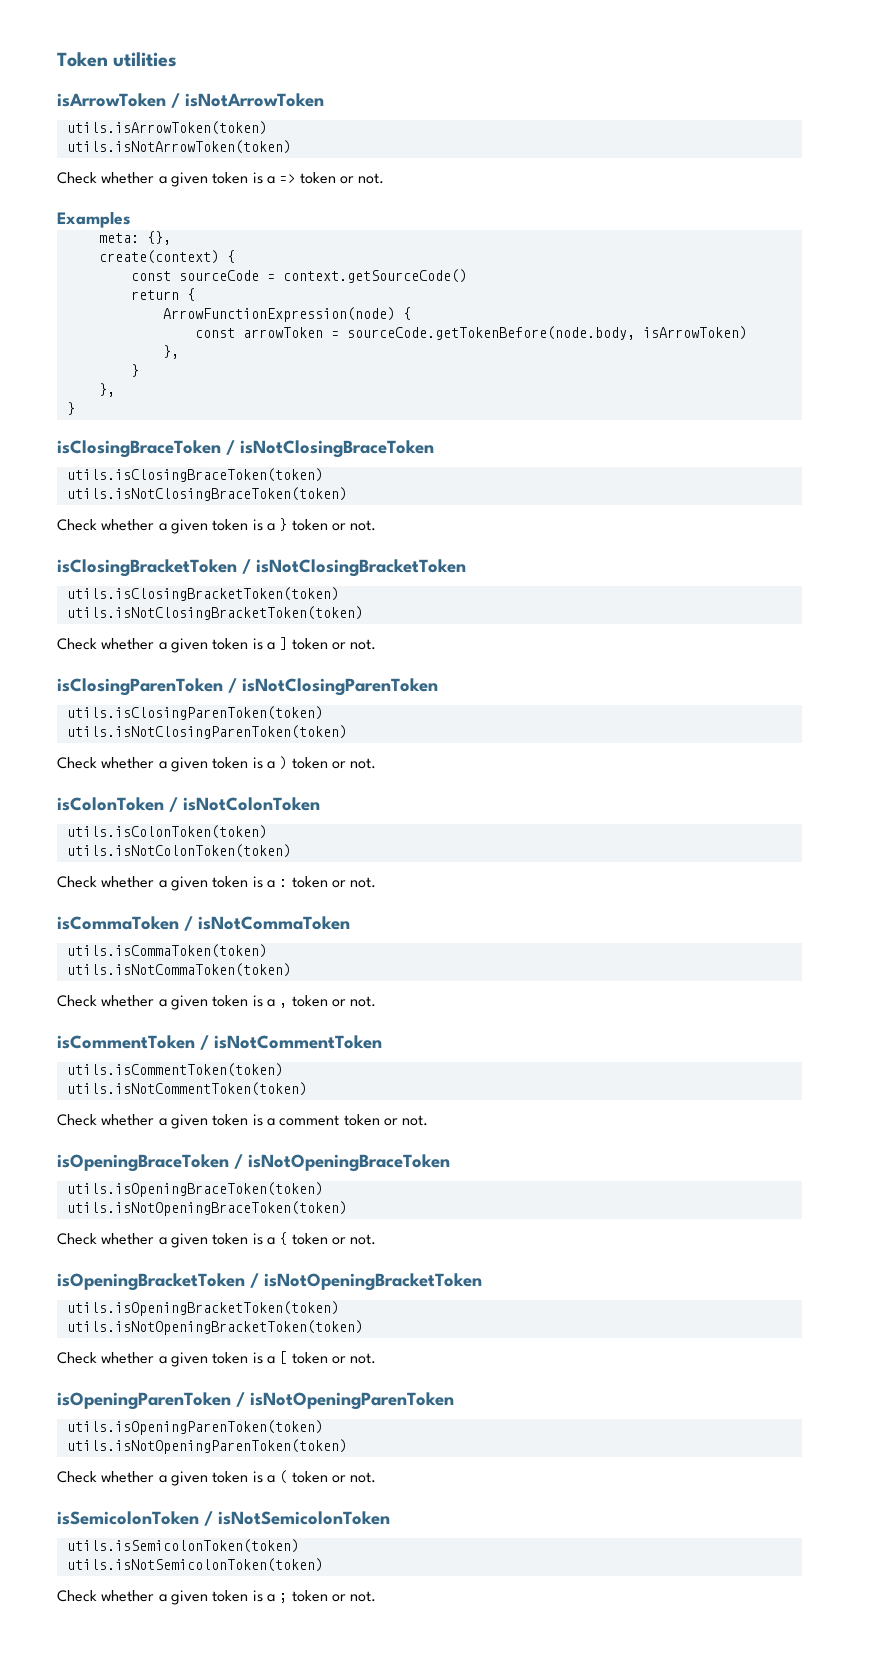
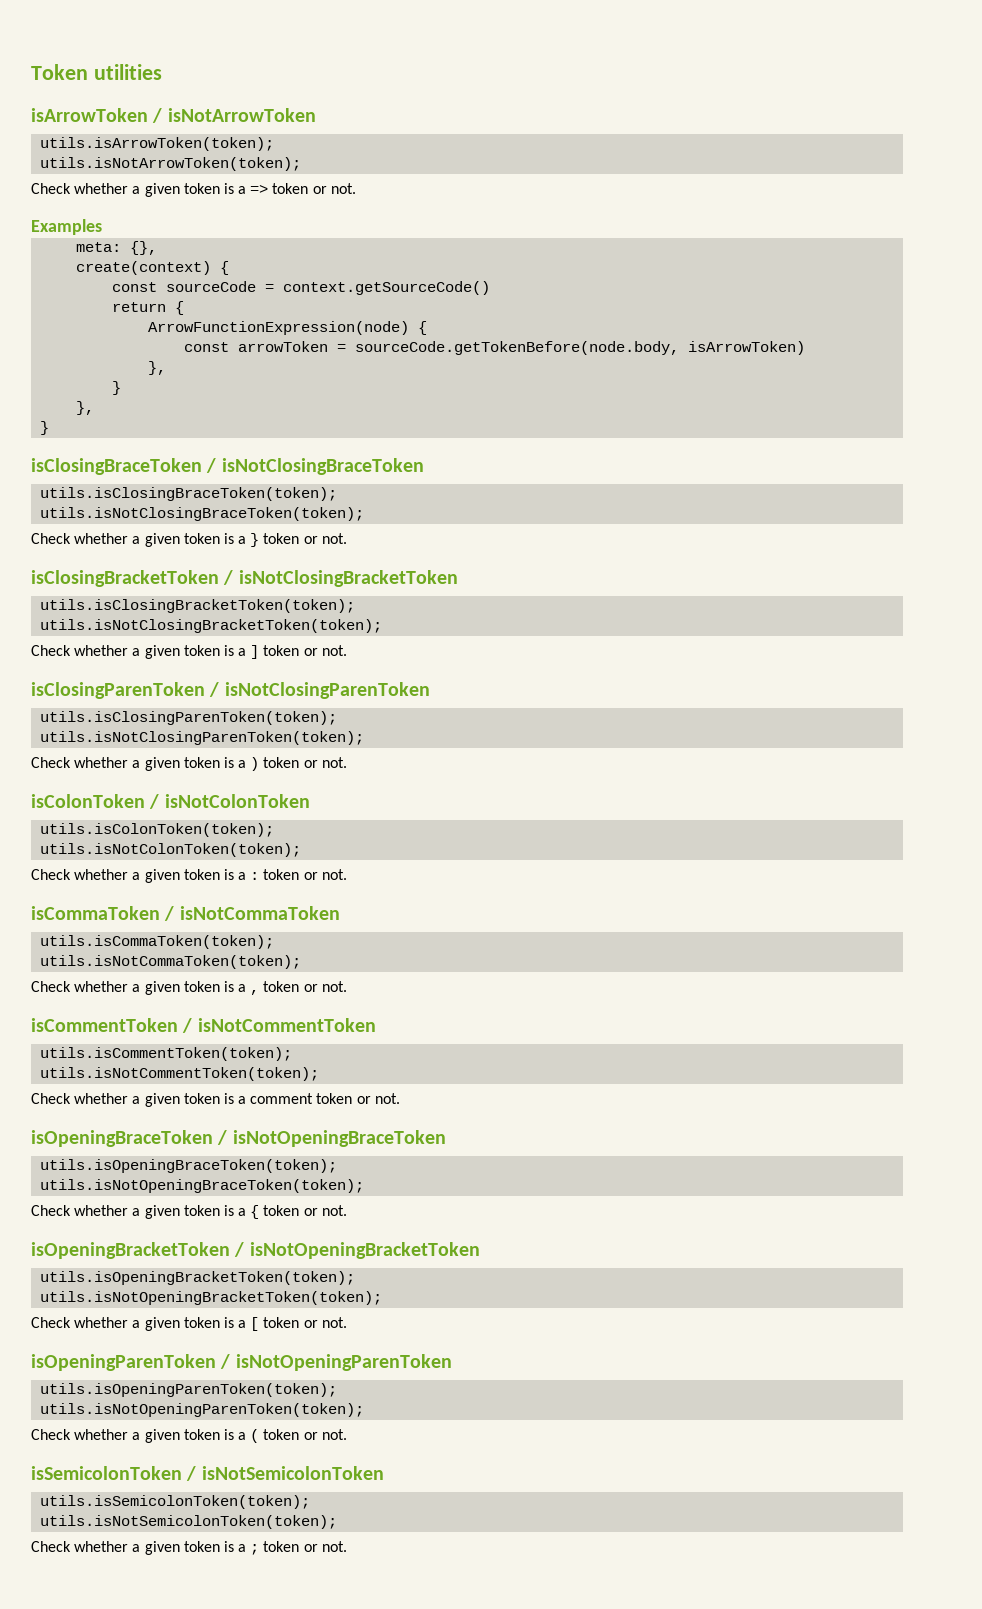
- utils.isArrowToken(token)
- utils.isNotArrowToken(token)
+ utils.isArrowToken(token);
+ utils.isNotArrowToken(token);
- utils.isClosingBraceToken(token)
- utils.isNotClosingBraceToken(token)
+ utils.isClosingBraceToken(token);
+ utils.isNotClosingBraceToken(token);
- utils.isClosingBracketToken(token)
- utils.isNotClosingBracketToken(token)
+ utils.isClosingBracketToken(token);
+ utils.isNotClosingBracketToken(token);
- utils.isClosingParenToken(token)
- utils.isNotClosingParenToken(token)
+ utils.isClosingParenToken(token);
+ utils.isNotClosingParenToken(token);
- utils.isColonToken(token)
- utils.isNotColonToken(token)
+ utils.isColonToken(token);
+ utils.isNotColonToken(token);
- utils.isCommaToken(token)
- utils.isNotCommaToken(token)
+ utils.isCommaToken(token);
+ utils.isNotCommaToken(token);
- utils.isCommentToken(token)
- utils.isNotCommentToken(token)
+ utils.isCommentToken(token);
+ utils.isNotCommentToken(token);
- utils.isOpeningBraceToken(token)
- utils.isNotOpeningBraceToken(token)
+ utils.isOpeningBraceToken(token);
+ utils.isNotOpeningBraceToken(token);
- utils.isOpeningBracketToken(token)
- utils.isNotOpeningBracketToken(token)
+ utils.isOpeningBracketToken(token);
+ utils.isNotOpeningBracketToken(token);
- utils.isOpeningParenToken(token)
- utils.isNotOpeningParenToken(token)
+ utils.isOpeningParenToken(token);
+ utils.isNotOpeningParenToken(token);
- utils.isSemicolonToken(token)
- utils.isNotSemicolonToken(token)
+ utils.isSemicolonToken(token);
+ utils.isNotSemicolonToken(token);

